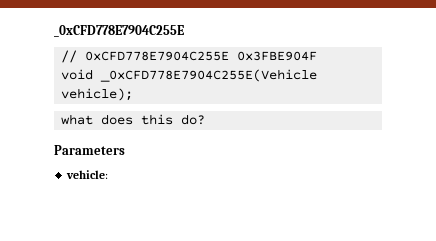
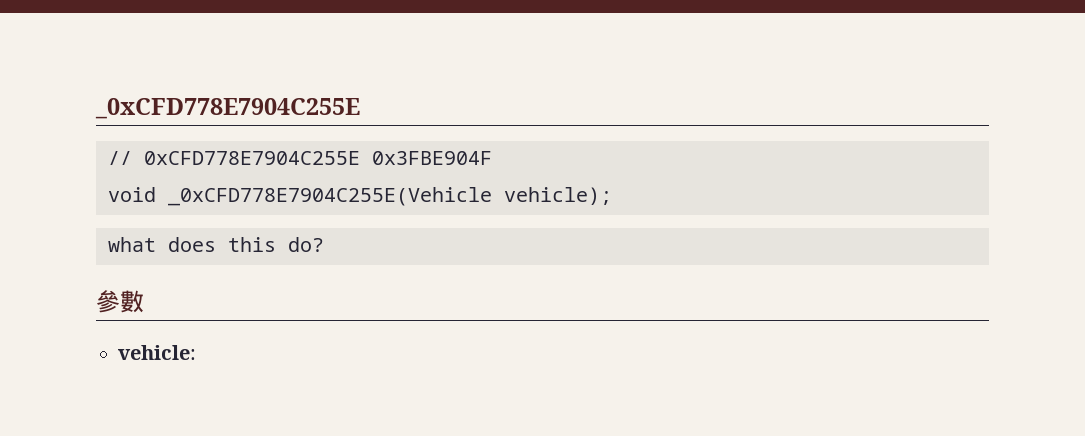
- Parameters
+ 參數

